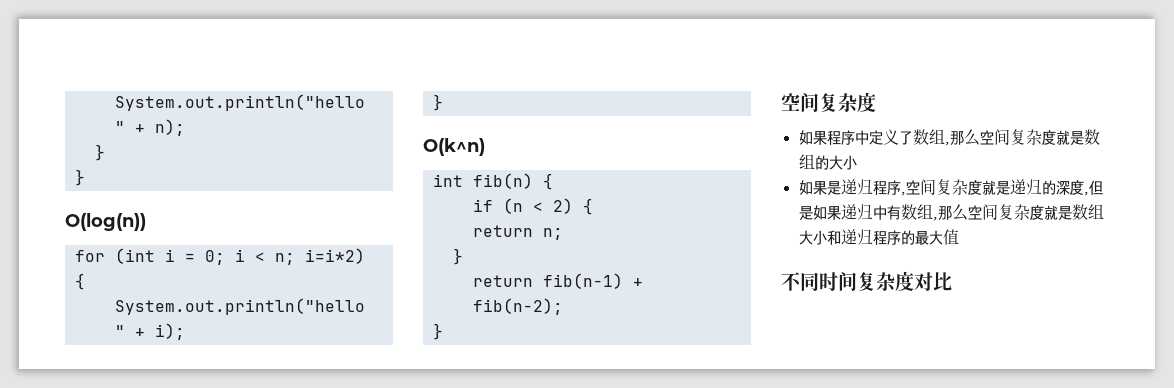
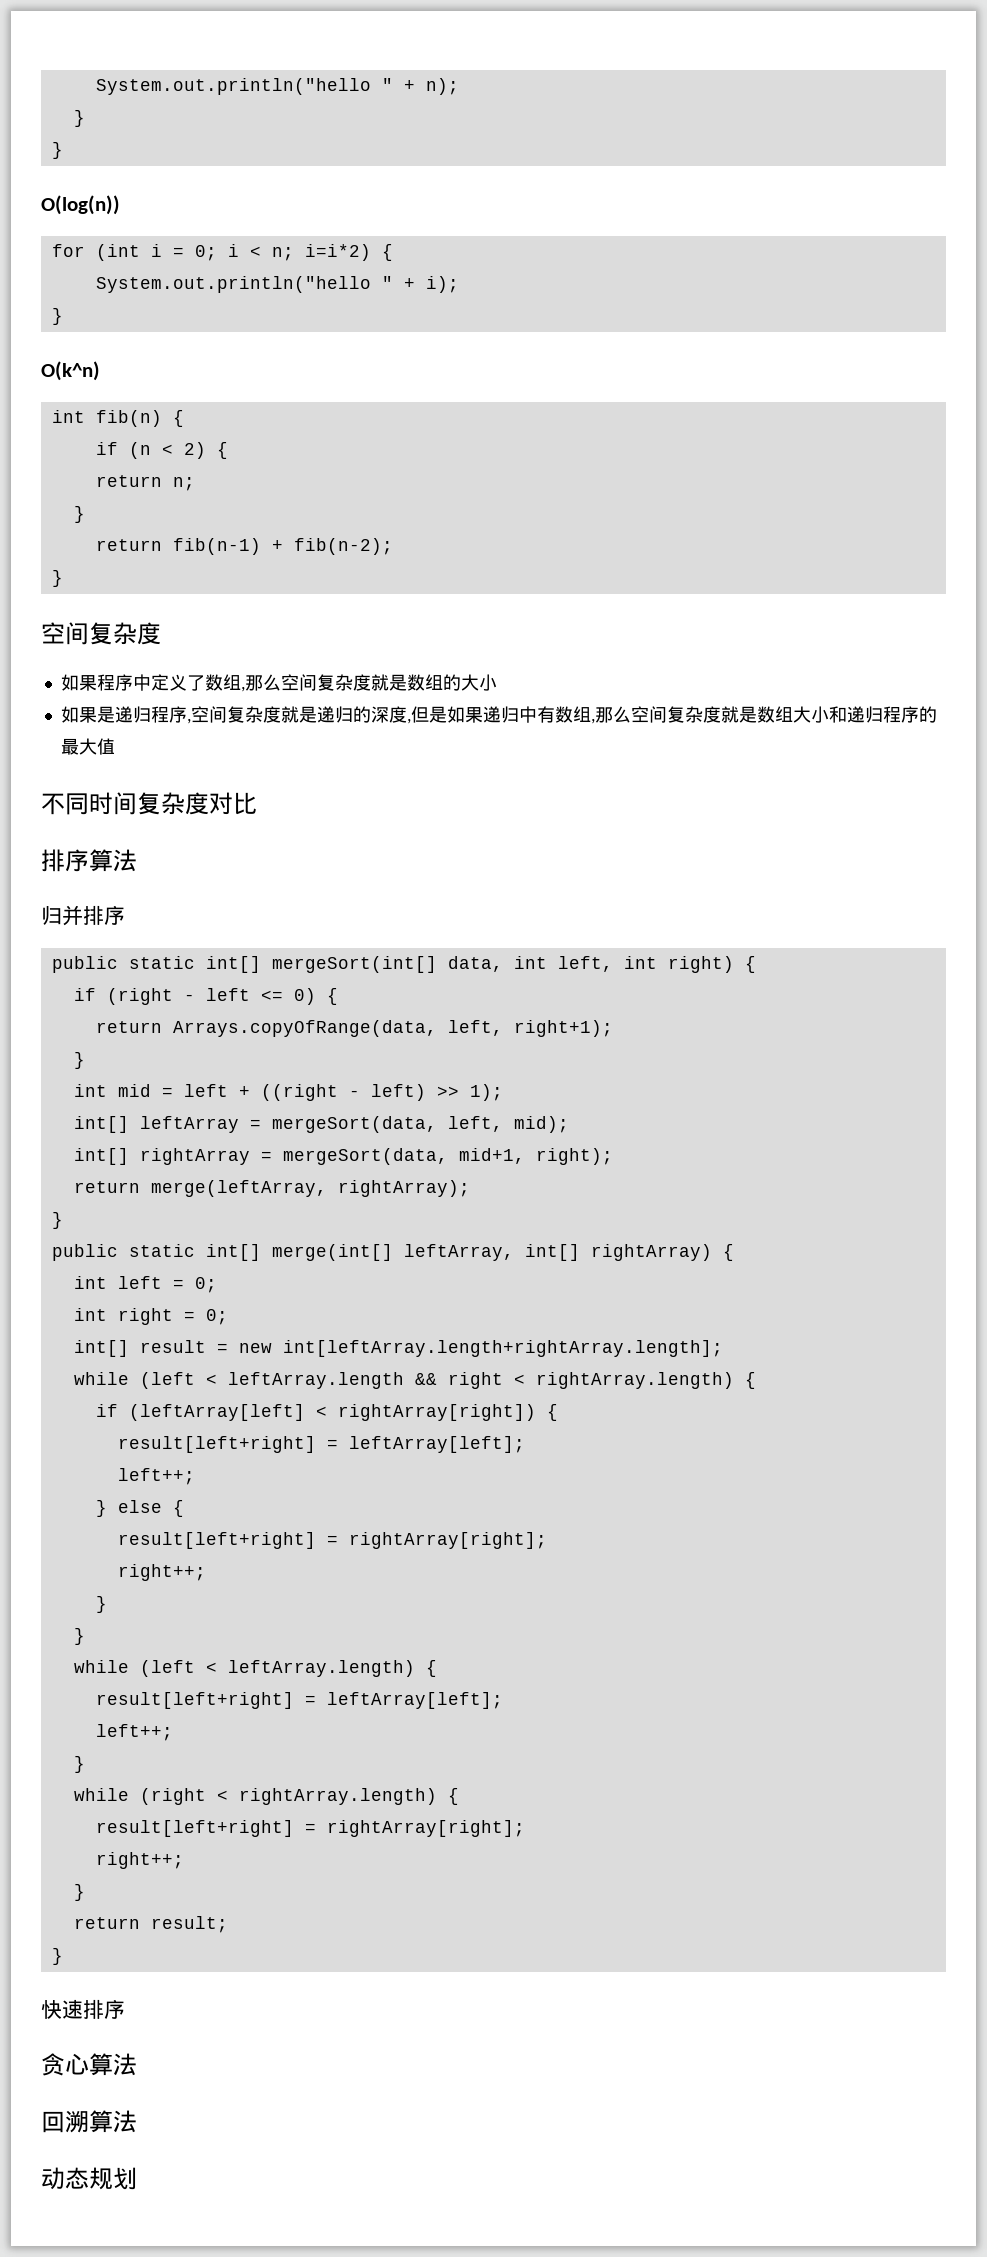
+ 排序算法
+ 归并排序
+ public static int[] mergeSort(int[] data, int left, int right) {
+ if (right - left <= 0) {
+ return Arrays.copyOfRange(data, left, right+1);
+ }
+ int mid = left + ((right - left) >> 1);
+ int[] leftArray = mergeSort(data, left, mid);
+ int[] rightArray = mergeSort(data, mid+1, right);
+ return merge(leftArray, rightArray);
+ }
+ public static int[] merge(int[] leftArray, int[] rightArray) {
+ int left = 0;
+ int right = 0;
+ int[] result = new int[leftArray.length+rightArray.length];
+ while (left < leftArray.length && right < rightArray.length) {
+ if (leftArray[left] < rightArray[right]) {
+ result[left+right] = leftArray[left];
+ left++;
+ } else {
+ result[left+right] = rightArray[right];
+ right++;
+ }
+ }
+ while (left < leftArray.length) {
+ result[left+right] = leftArray[left];
+ left++;
+ }
+ while (right < rightArray.length) {
+ result[left+right] = rightArray[right];
+ right++;
+ }
+ return result;
+ }
+ 快速排序
+ 贪心算法
+ 回溯算法
+ 动态规划

